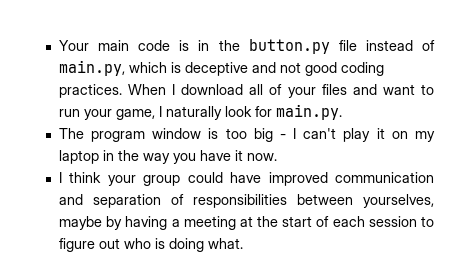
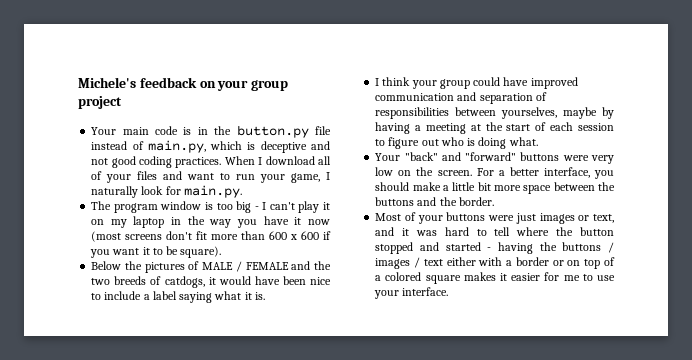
+ Michele's feedback on your group project
- The program window is too big - I can't play it on my laptop in the way you have it now.
+ The program window is too big - I can't play it on my laptop in the way you have it now (most screens don't fit more than 600 x 600 if you want it to be square).
+ Below the pictures of MALE / FEMALE and the two breeds of catdogs, it would have been nice to include a label saying what it is.
+ Your "back" and "forward" buttons were very low on the screen. For a better interface, you should make a little bit more space between the buttons and the border.
+ Most of your buttons were just images or text, and it was hard to tell where the button stopped and started - having the buttons / images / text either with a border or on top of a colored square makes it easier for me to use your interface.

